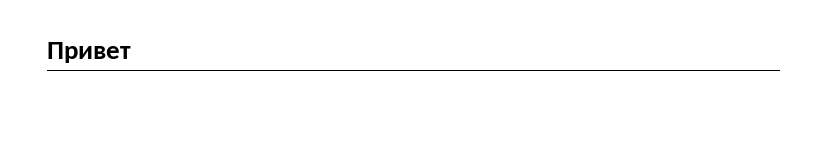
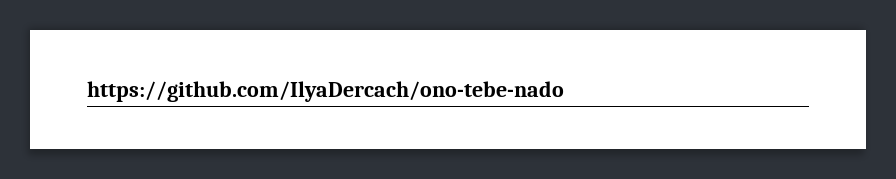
- Привет
+ https://github.com/IlyaDercach/ono-tebe-nado

